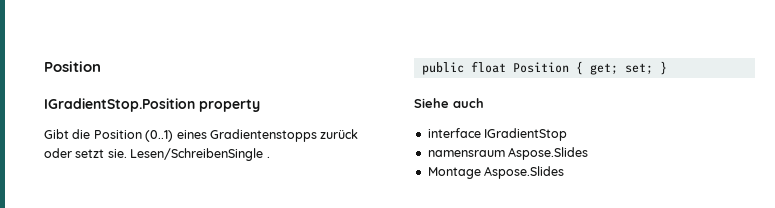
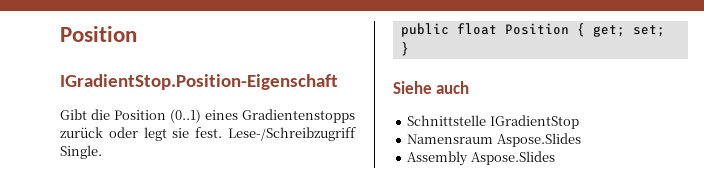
- IGradientStop.Position property
+ IGradientStop.Position-Eigenschaft
- Gibt die Position (0..1) eines Gradientenstopps zurück oder setzt sie. Lesen/SchreibenSingle .
+ Gibt die Position (0..1) eines Gradientenstopps zurück oder legt sie fest. Lese-/Schreibzugriff Single.
- interface IGradientStop
+ Schnittstelle IGradientStop
- namensraum Aspose.Slides
+ Namensraum Aspose.Slides
- Montage Aspose.Slides
+ Assembly Aspose.Slides

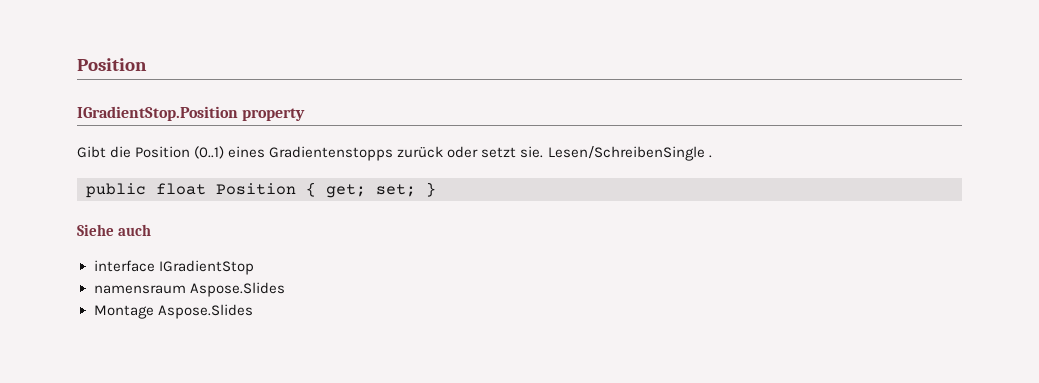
- IGradientStop.Position-Eigenschaft
+ IGradientStop.Position property
- Gibt die Position (0..1) eines Gradientenstopps zurück oder legt sie fest. Lese-/Schreibzugriff Single.
+ Gibt die Position (0..1) eines Gradientenstopps zurück oder setzt sie. Lesen/SchreibenSingle .
- Schnittstelle IGradientStop
+ interface IGradientStop
- Namensraum Aspose.Slides
+ namensraum Aspose.Slides
- Assembly Aspose.Slides
+ Montage Aspose.Slides

